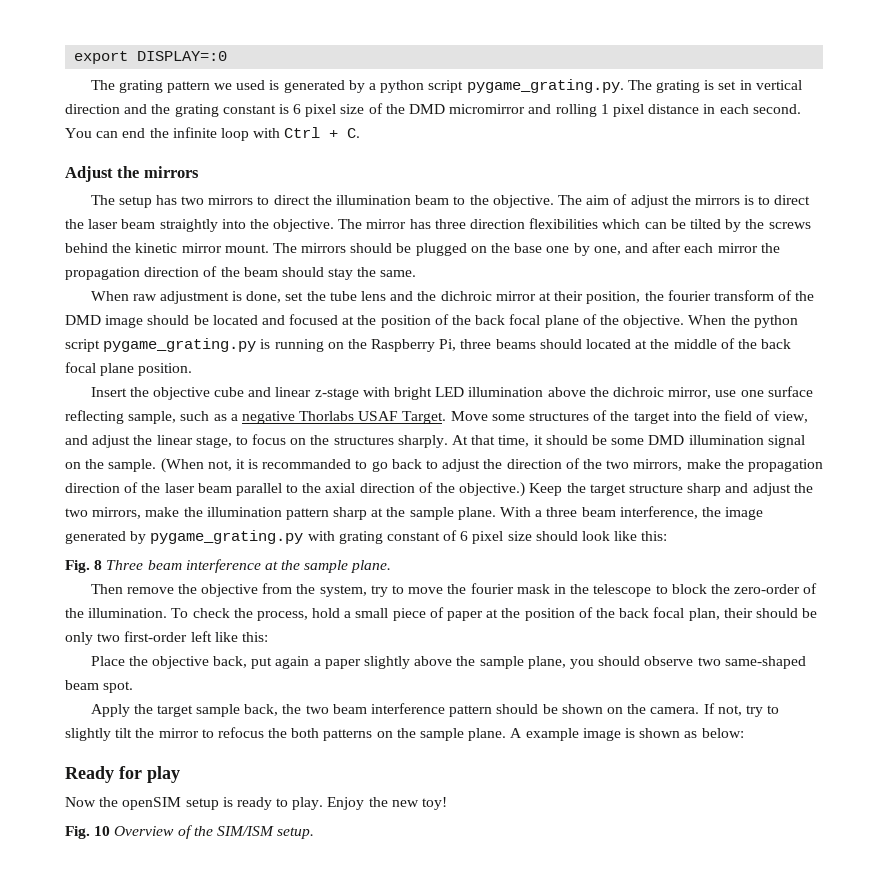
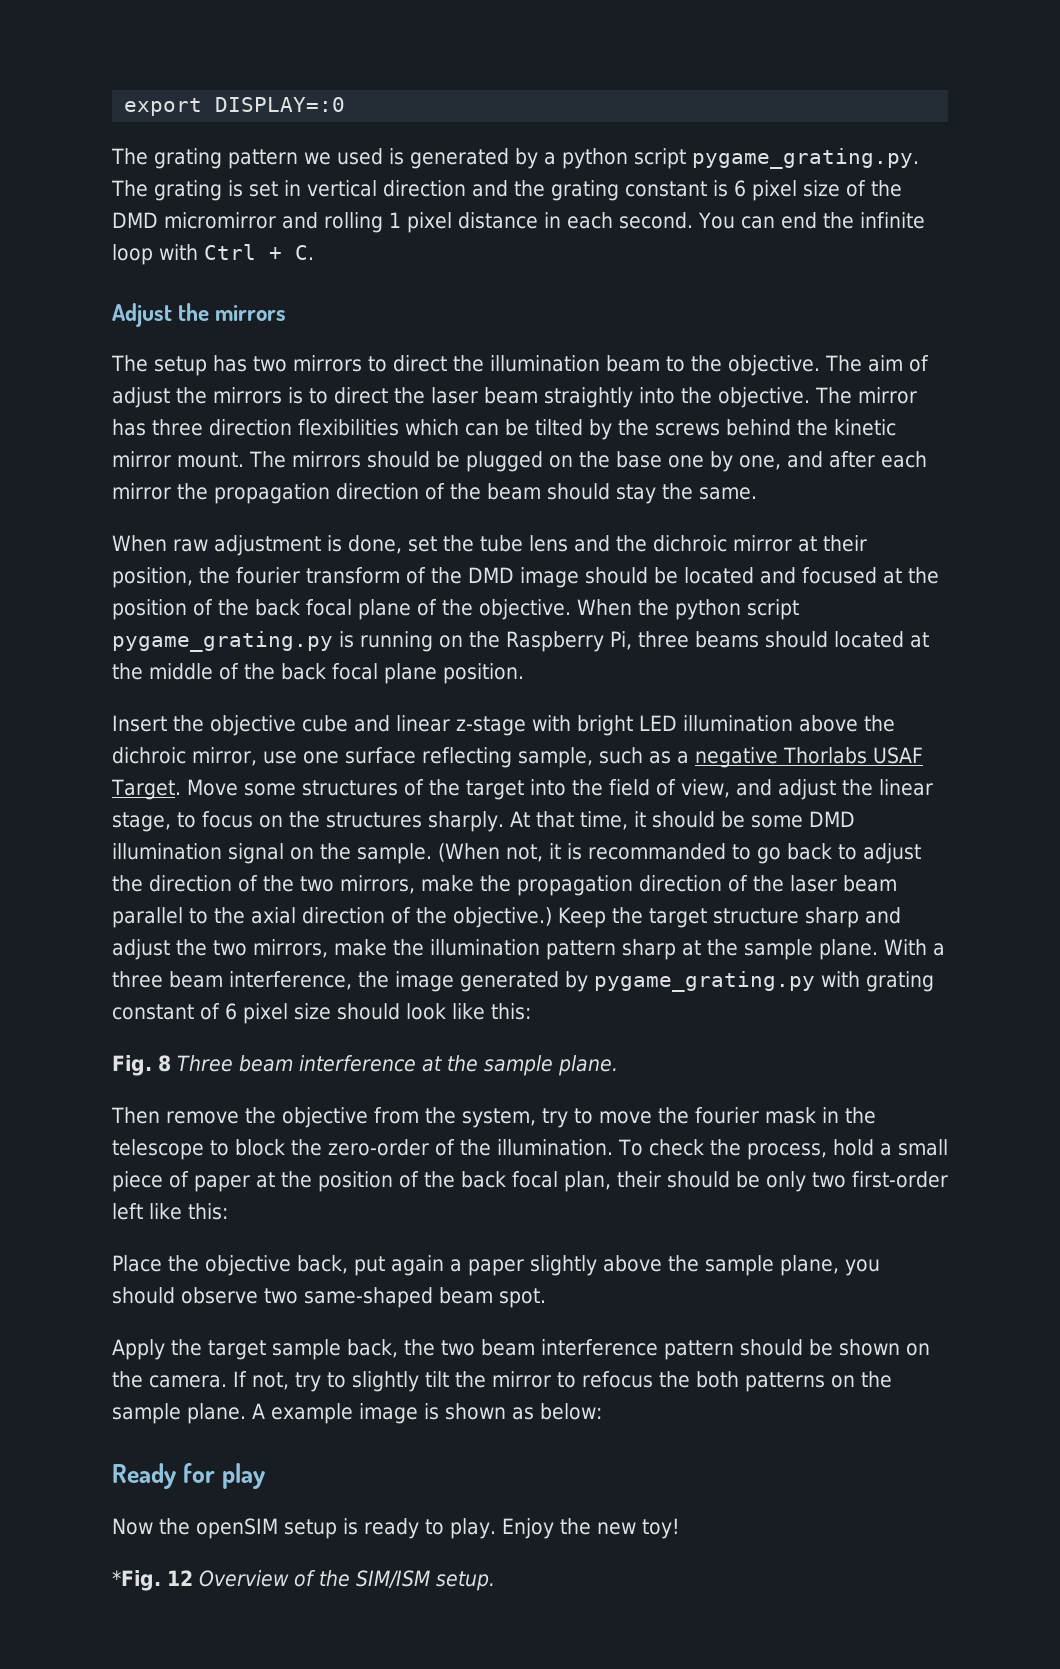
- Fig. 10 Overview of the SIM/ISM setup.
+ *Fig. 12 Overview of the SIM/ISM setup.

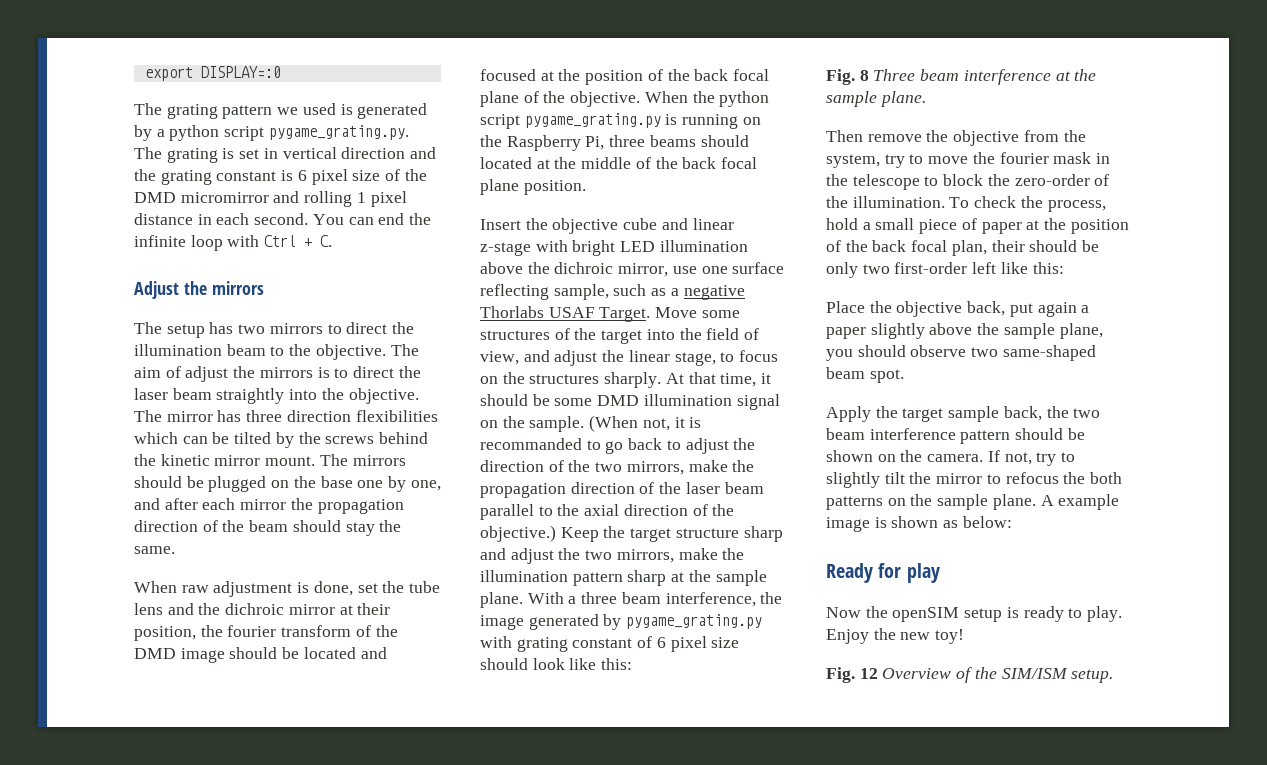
- *Fig. 12 Overview of the SIM/ISM setup.
+ Fig. 12 Overview of the SIM/ISM setup.

